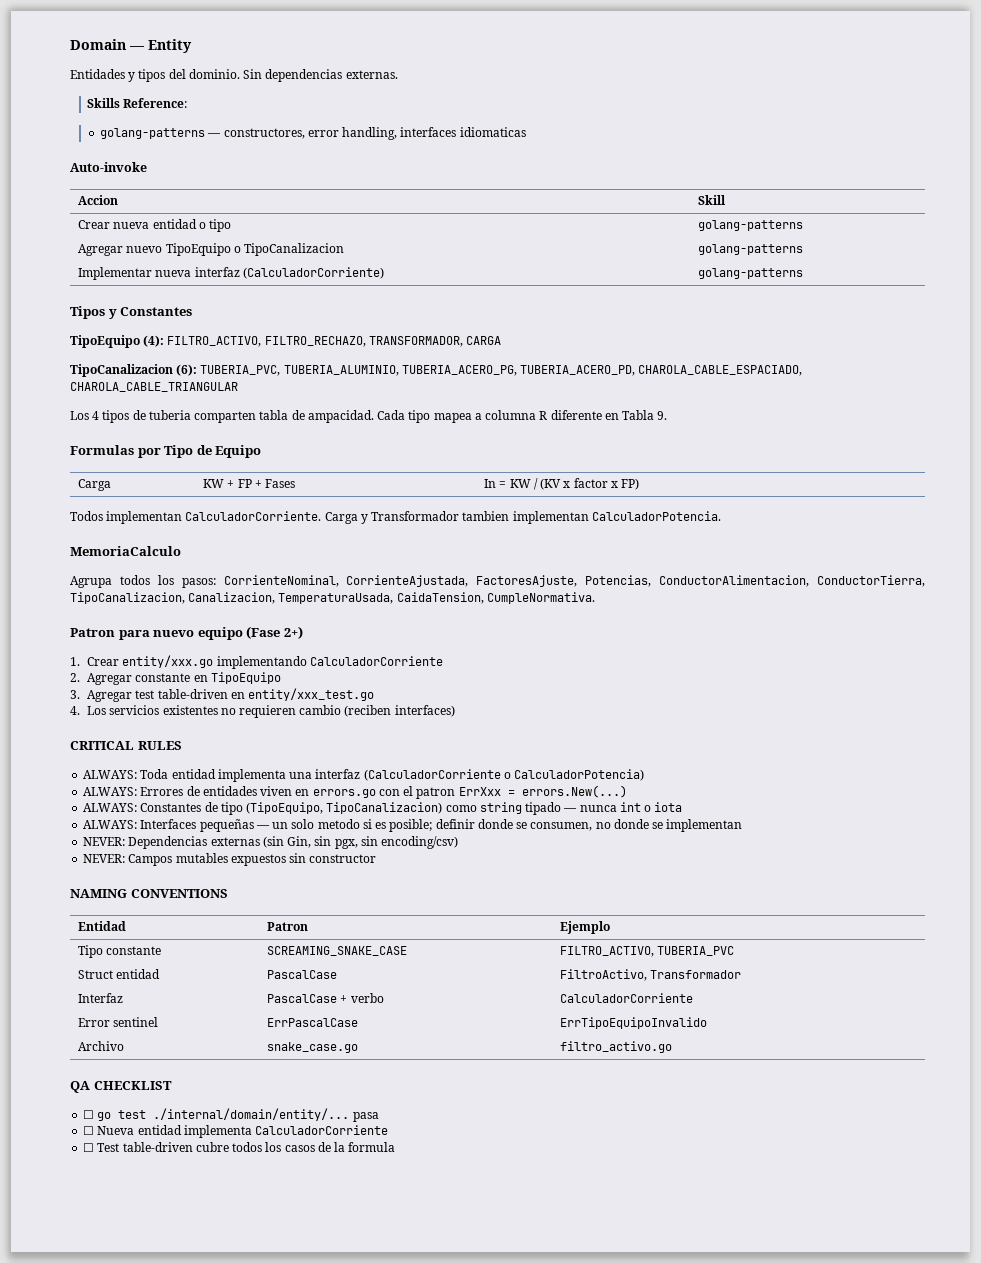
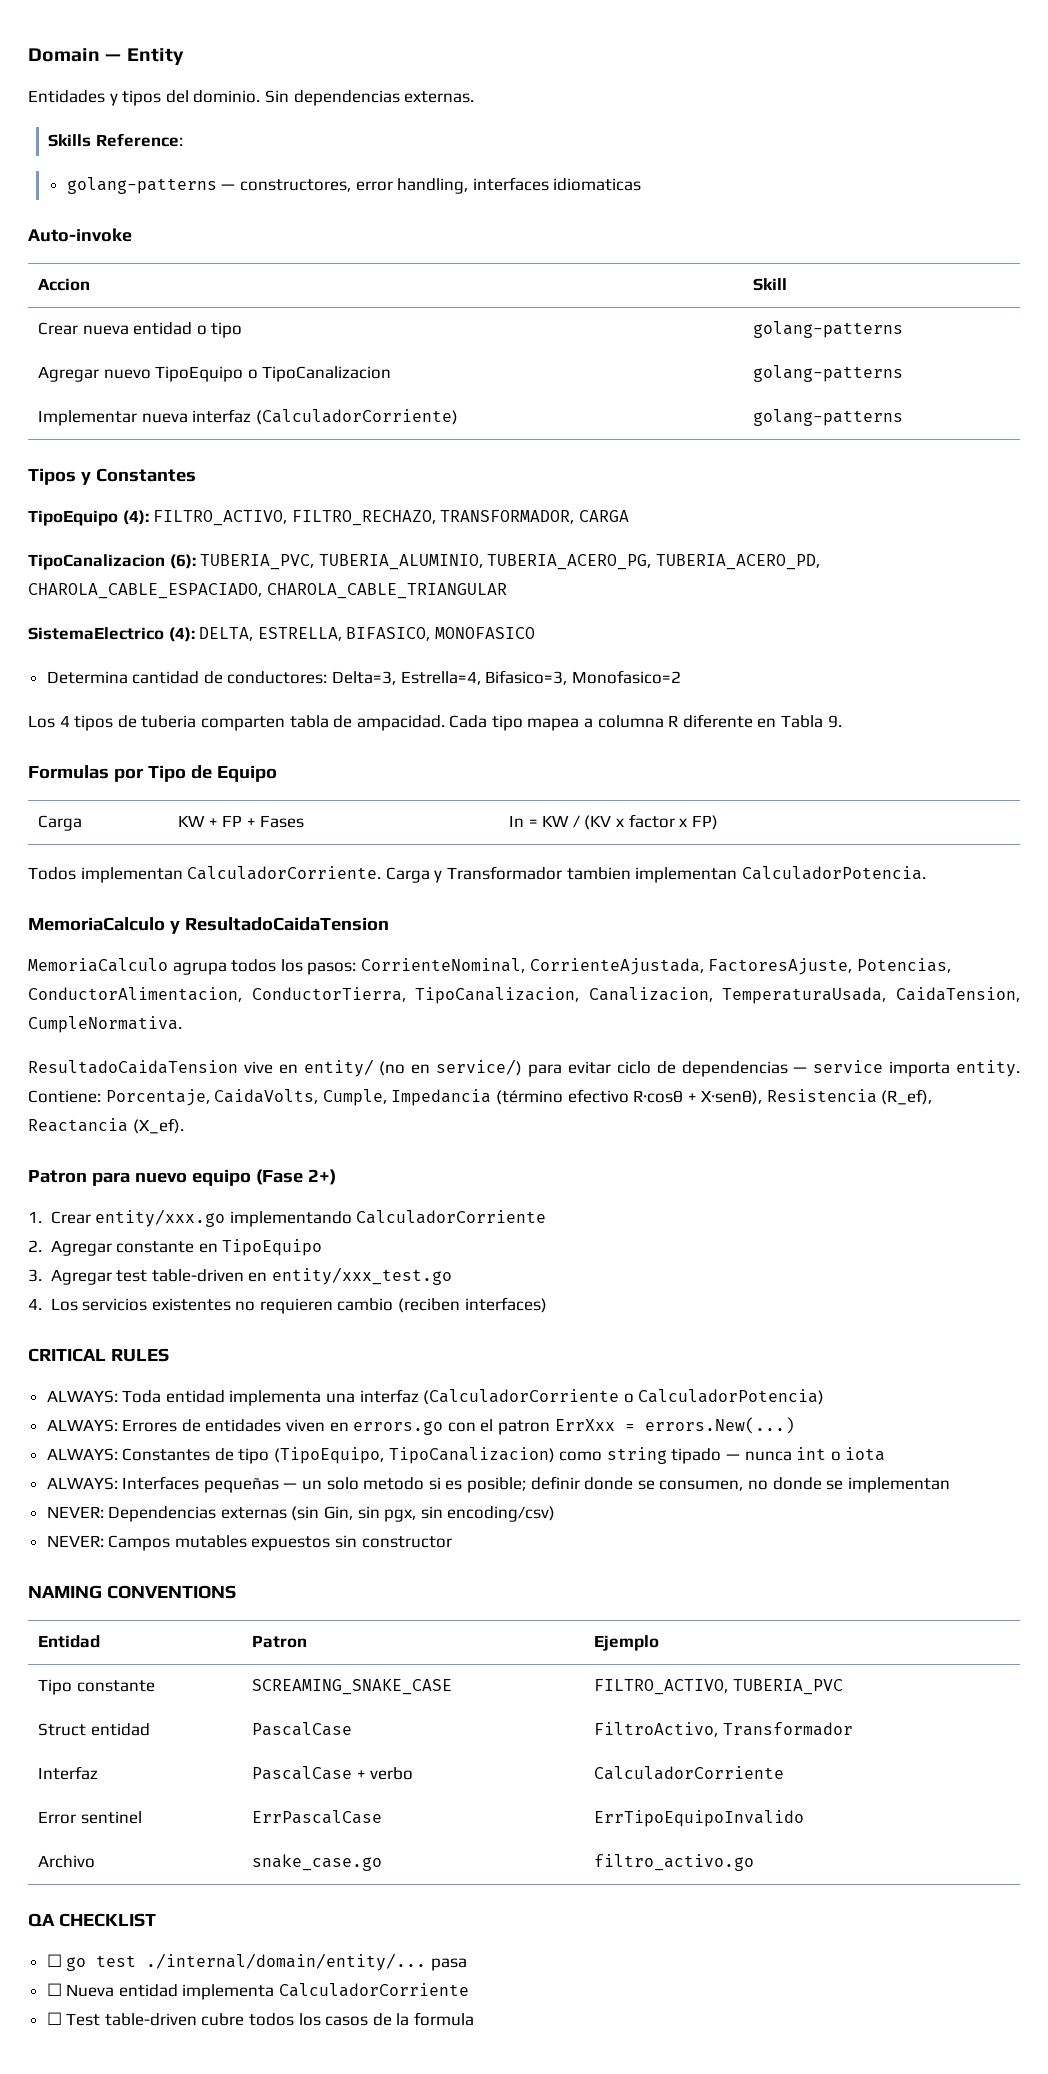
+ SistemaElectrico (4): DELTA, ESTRELLA, BIFASICO, MONOFASICO
+ Determina cantidad de conductores: Delta=3, Estrella=4, Bifasico=3, Monofasico=2
- MemoriaCalculo
- Agrupa todos los pasos: CorrienteNominal, CorrienteAjustada, FactoresAjuste, Potencias, ConductorAlimentacion, ConductorTierra, TipoCanalizacion, Canalizacion, TemperaturaUsada, CaidaTension, CumpleNormativa.
+ MemoriaCalculo y ResultadoCaidaTension
+ MemoriaCalculo agrupa todos los pasos: CorrienteNominal, CorrienteAjustada, FactoresAjuste, Potencias, ConductorAlimentacion, ConductorTierra, TipoCanalizacion, Canalizacion, TemperaturaUsada, CaidaTension, CumpleNormativa.
+ ResultadoCaidaTension vive en entity/ (no en service/) para evitar ciclo de dependencias — service importa entity. Contiene: Porcentaje, CaidaVolts, Cumple, Impedancia (término efectivo R·cosθ + X·senθ), Resistencia (R_ef), Reactancia (X_ef).

